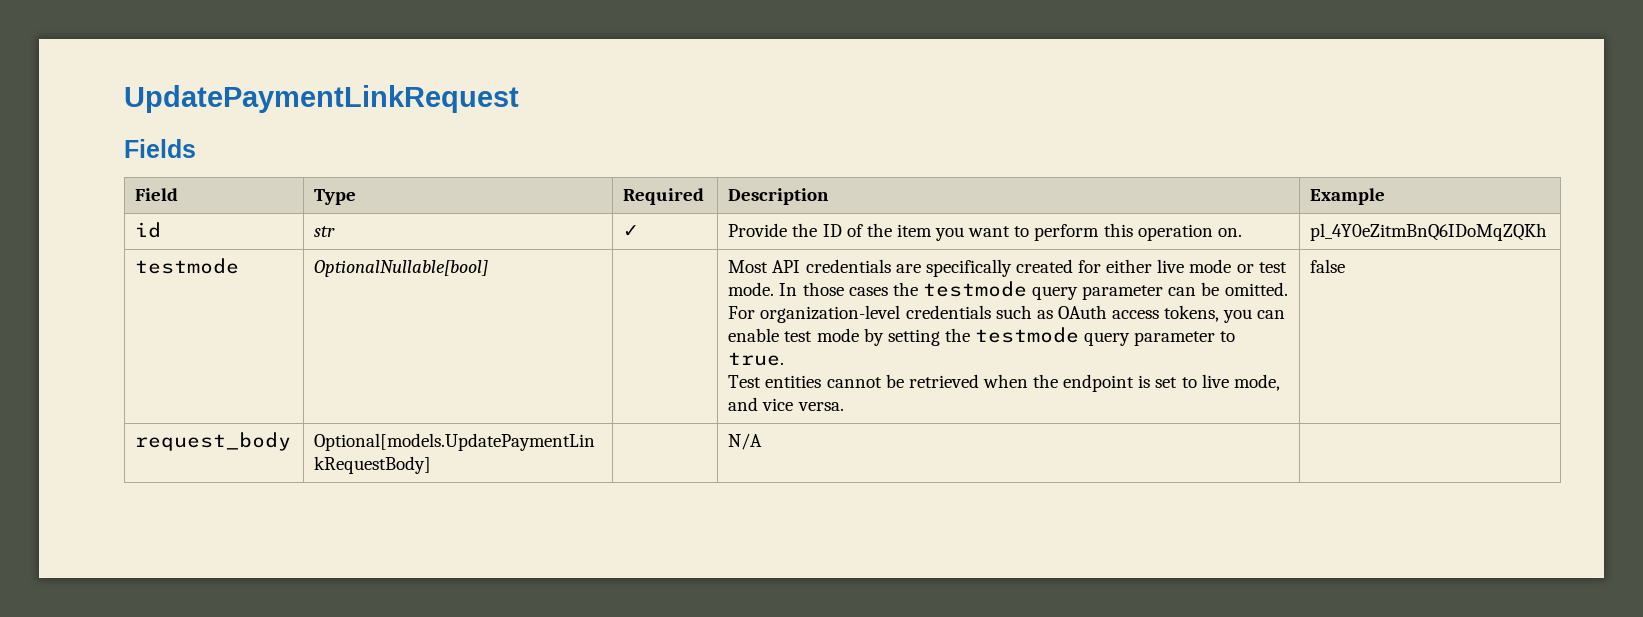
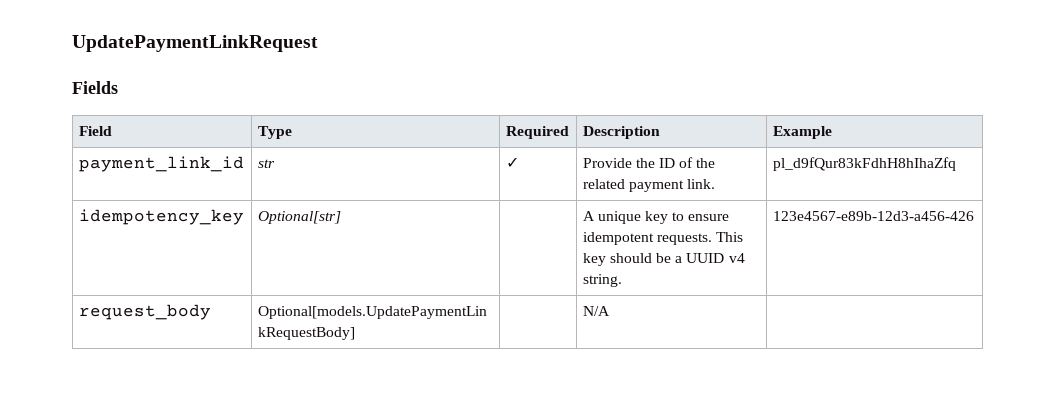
- id | str | ✓ | Provide the ID of the item you want to perform this operation on. | pl_4Y0eZitmBnQ6IDoMqZQKh
- testmode | OptionalNullable[bool] | | Most API credentials are specifically created for either live mode or test mode. In those cases the testmode query parameter can be omitted. For organization-level credentials such as OAuth access tokens, you can enable test mode by setting the testmode query parameter to true.
- Test entities cannot be retrieved when the endpoint is set to live mode, and vice versa. | false
+ payment_link_id | str | ✓ | Provide the ID of the related payment link. | pl_d9fQur83kFdhH8hIhaZfq
+ idempotency_key | Optional[str] | | A unique key to ensure idempotent requests. This key should be a UUID v4 string. | 123e4567-e89b-12d3-a456-426

